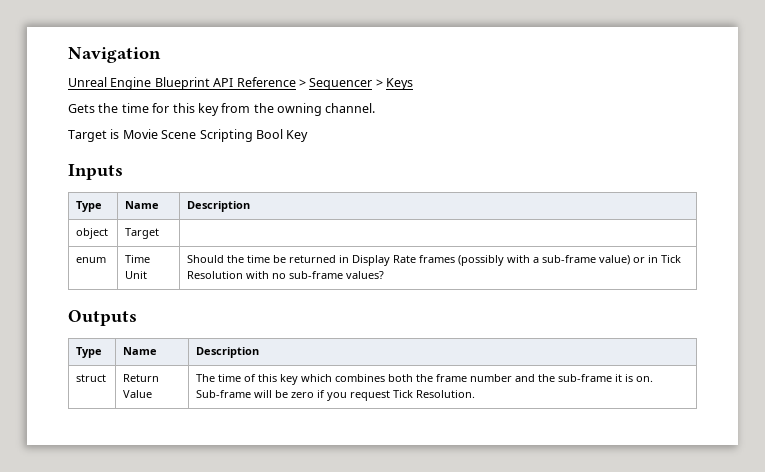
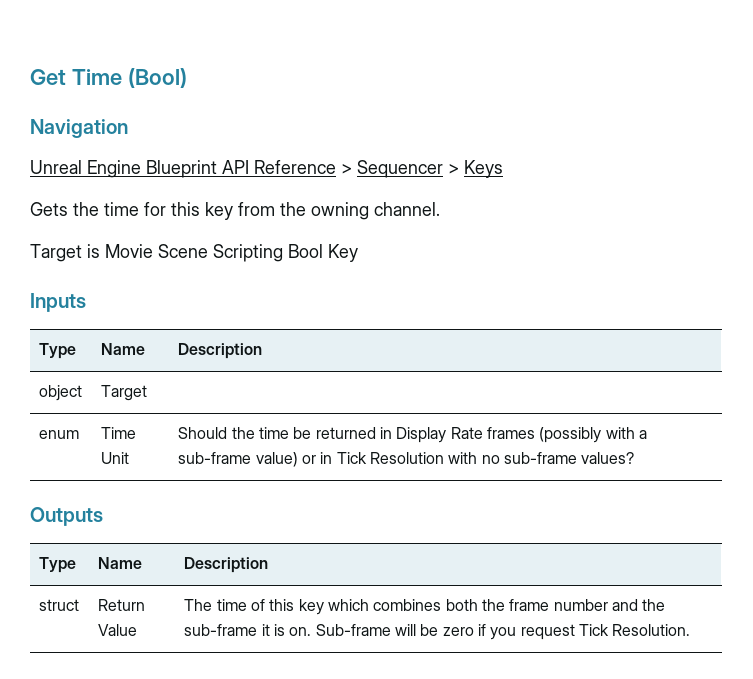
+ Get Time (Bool)

